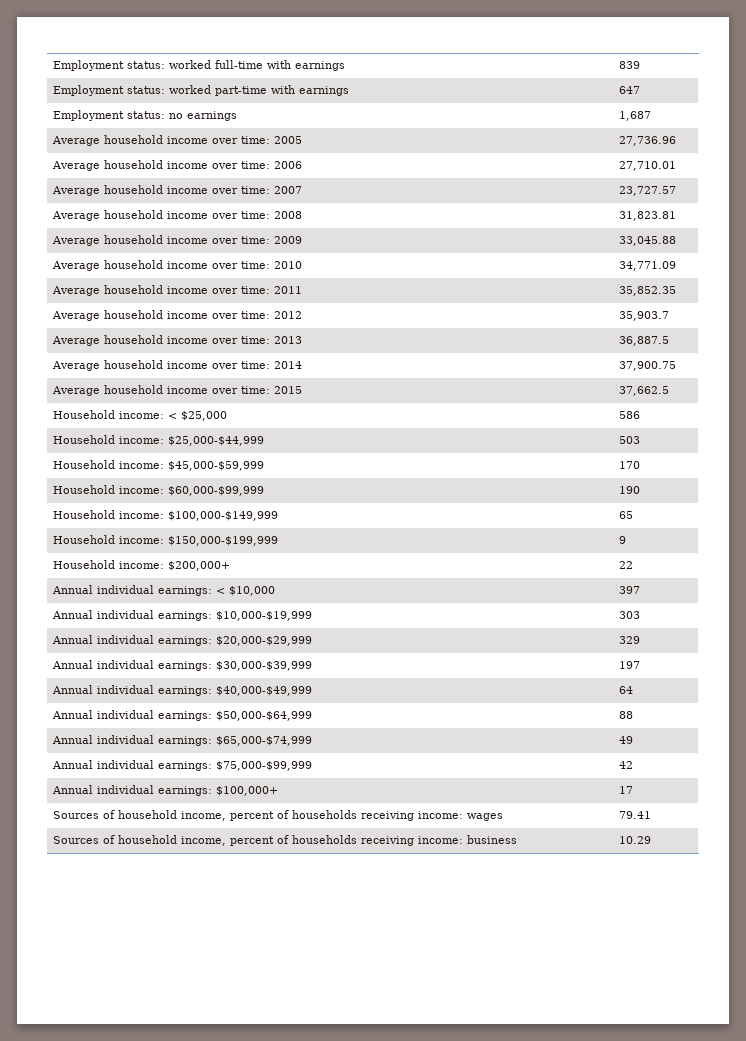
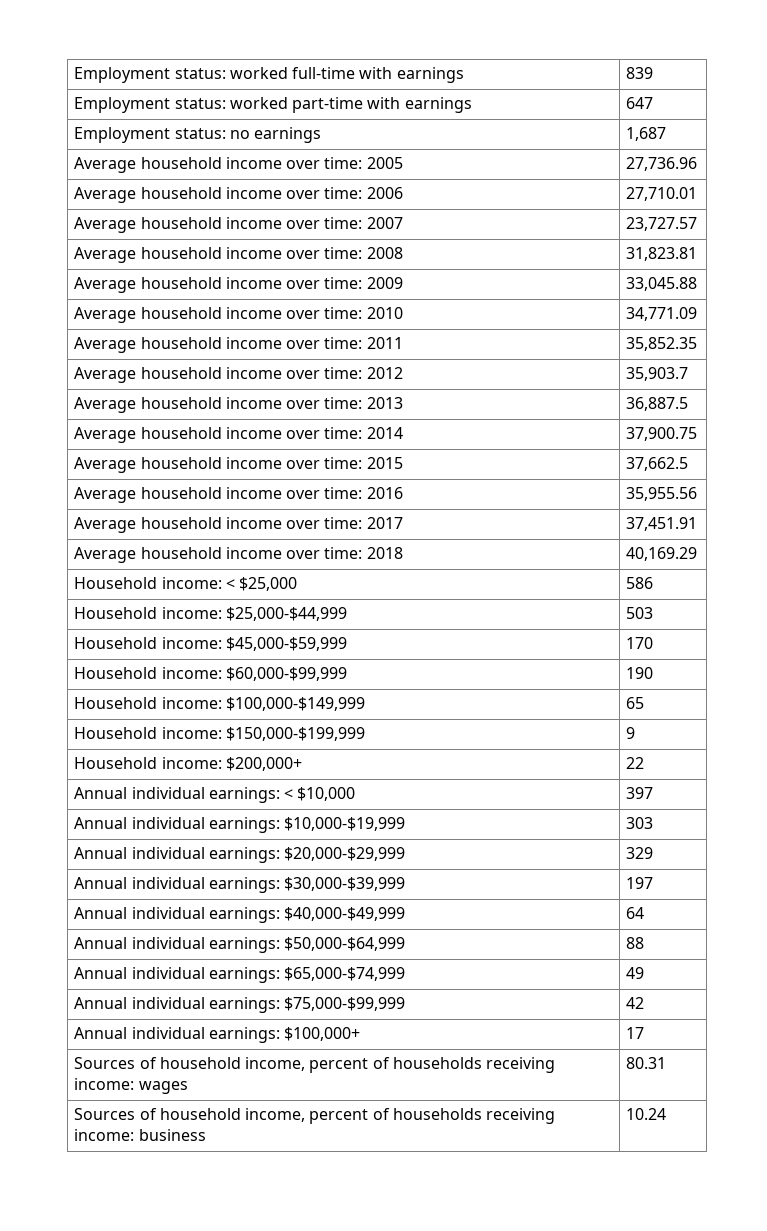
+ Average household income over time: 2016 | 35,955.56
+ Average household income over time: 2017 | 37,451.91
+ Average household income over time: 2018 | 40,169.29
- Sources of household income, percent of households receiving income: wages | 79.41
+ Sources of household income, percent of households receiving income: wages | 80.31
- Sources of household income, percent of households receiving income: business | 10.29
+ Sources of household income, percent of households receiving income: business | 10.24

